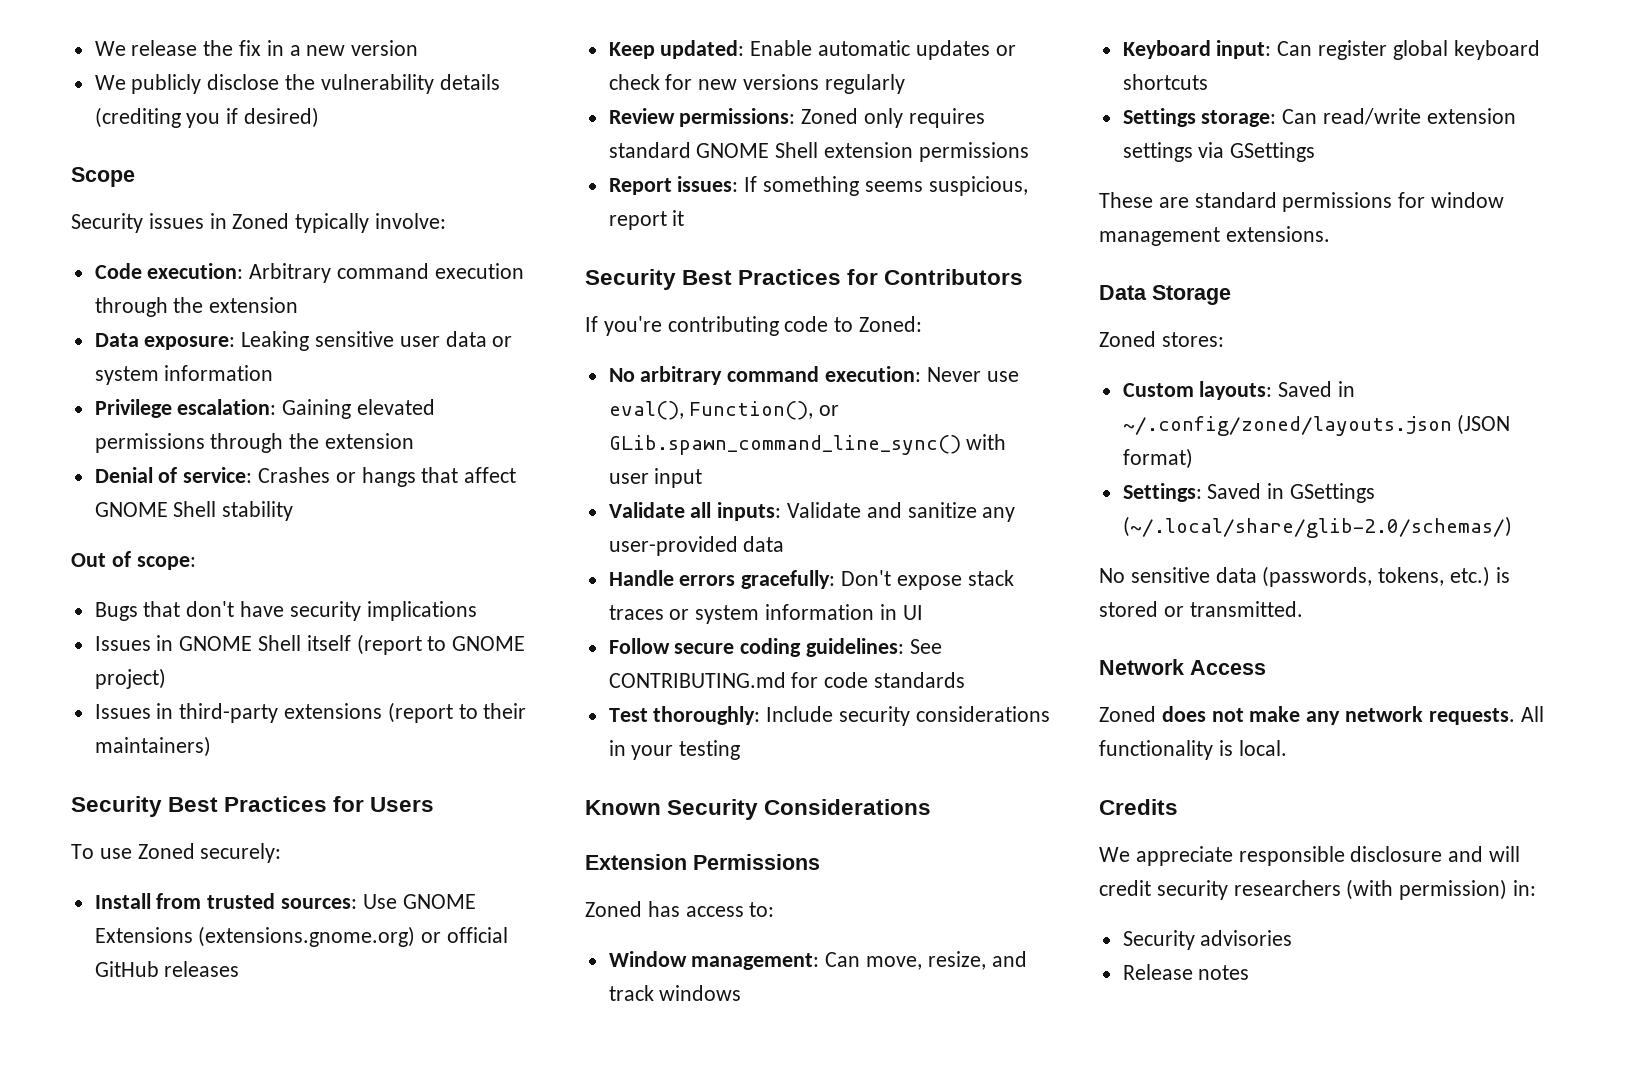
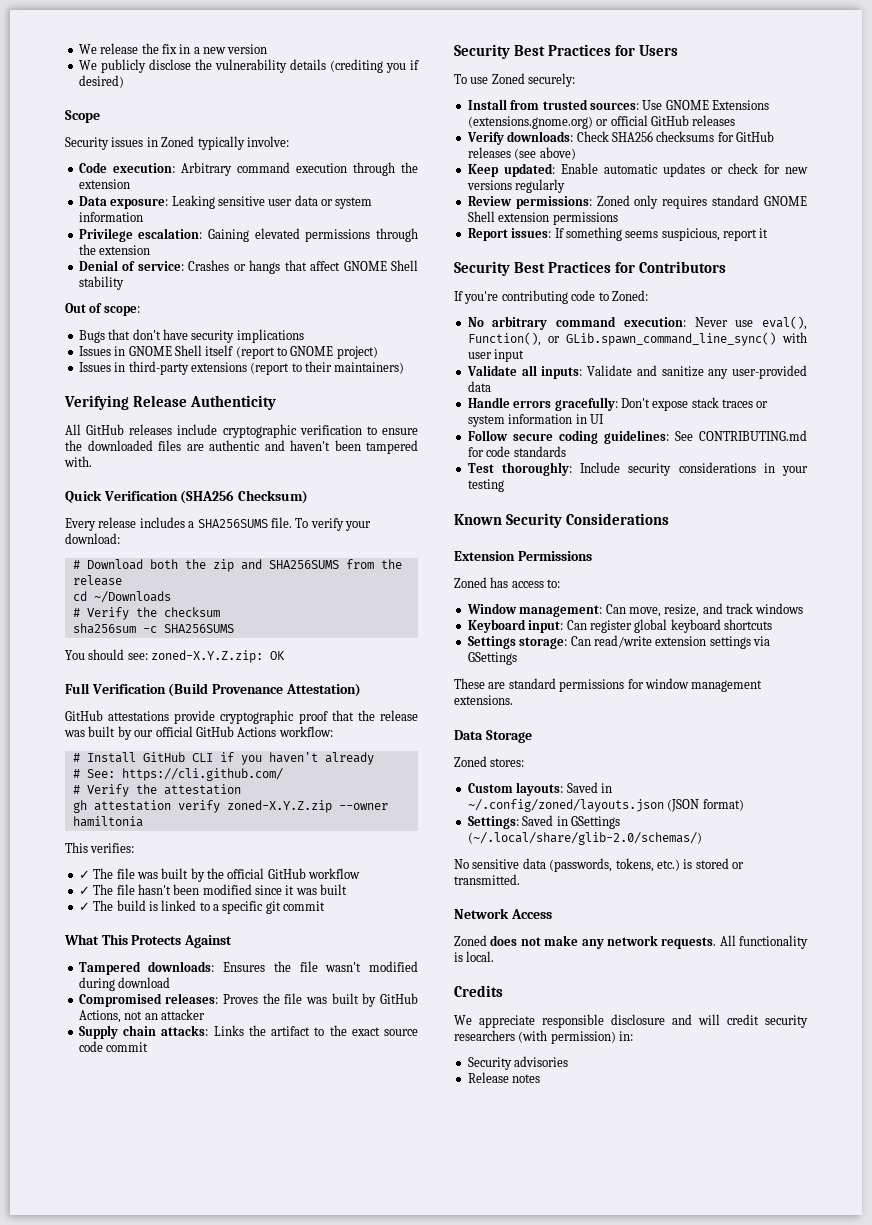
+ Verifying Release Authenticity
+ All GitHub releases include cryptographic verification to ensure the downloaded files are authentic and haven't been tampered with.
+ Quick Verification (SHA256 Checksum)
+ Every release includes a SHA256SUMS file. To verify your download:
+ # Download both the zip and SHA256SUMS from the release
+ cd ~/Downloads
+ # Verify the checksum
+ sha256sum -c SHA256SUMS
+ You should see: zoned-X.Y.Z.zip: OK
+ Full Verification (Build Provenance Attestation)
+ GitHub attestations provide cryptographic proof that the release was built by our official GitHub Actions workflow:
+ # Install GitHub CLI if you haven't already
+ # See: https://cli.github.com/
+ # Verify the attestation
+ gh attestation verify zoned-X.Y.Z.zip --owner hamiltonia
+ This verifies:
+ ✓ The file was built by the official GitHub workflow
+ ✓ The file hasn't been modified since it was built
+ ✓ The build is linked to a specific git commit
+ What This Protects Against
+ Tampered downloads: Ensures the file wasn't modified during download
+ Compromised releases: Proves the file was built by GitHub Actions, not an attacker
+ Supply chain attacks: Links the artifact to the exact source code commit
+ Verify downloads: Check SHA256 checksums for GitHub releases (see above)

